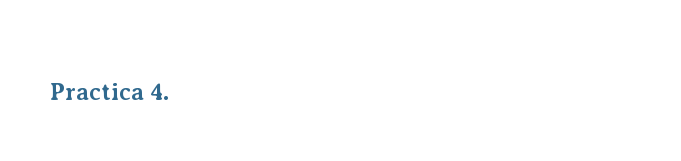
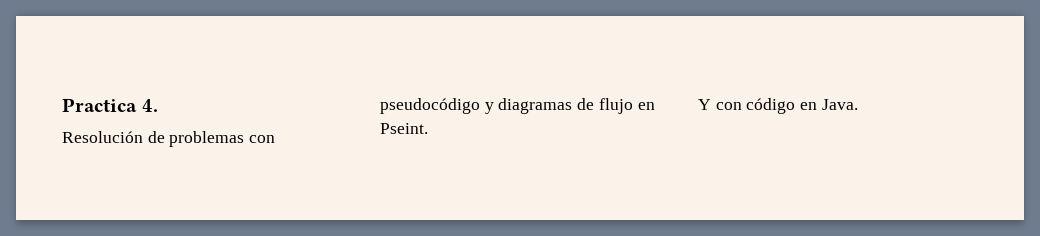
+ Resolución de problemas con pseudocódigo y diagramas de flujo en Pseint.
+ Y con código en Java.

